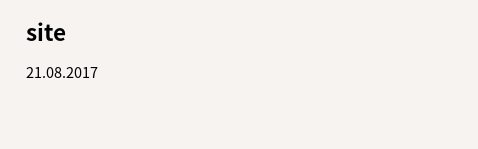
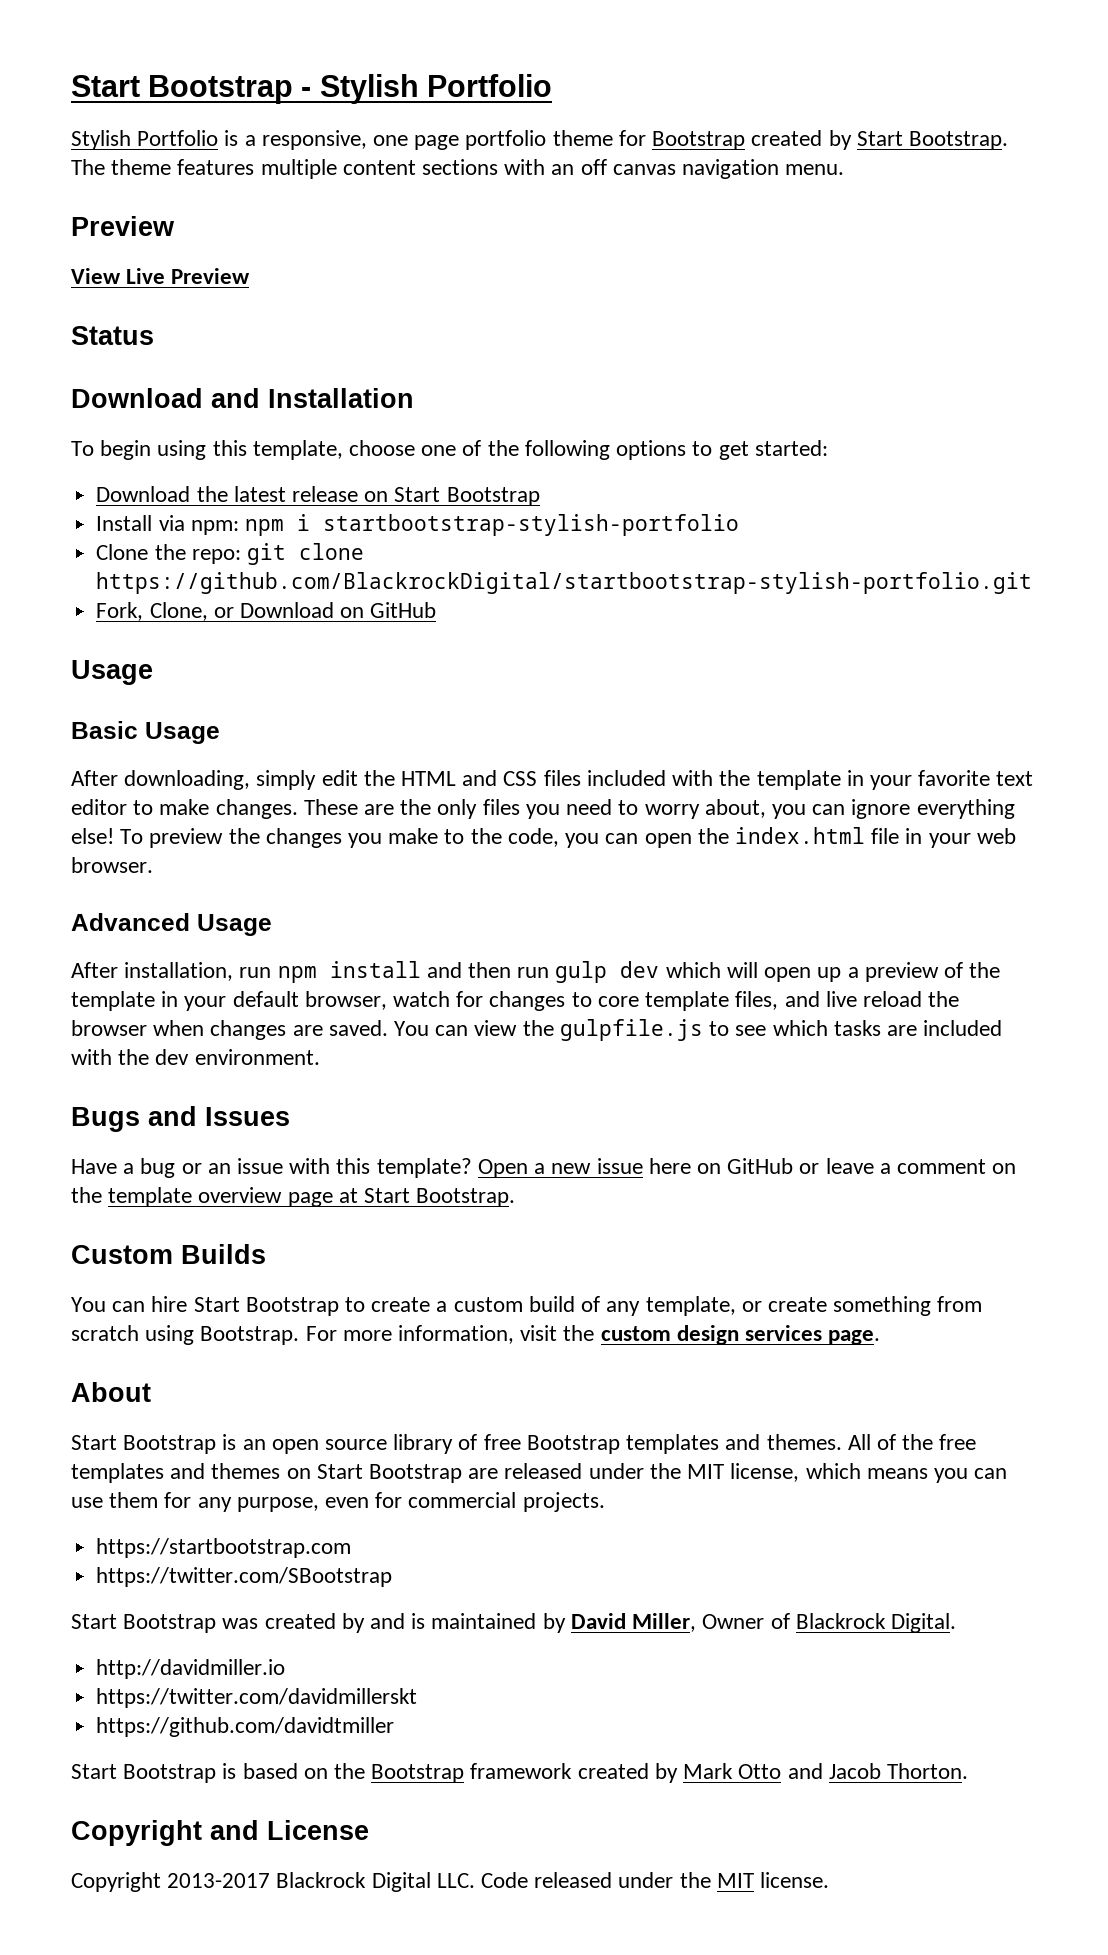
- site
- 21.08.2017
+ Start Bootstrap - Stylish Portfolio
+ Stylish Portfolio is a responsive, one page portfolio theme for Bootstrap created by Start Bootstrap. The theme features multiple content sections with an off canvas navigation menu.
+ Preview
+ View Live Preview
+ Status
+ Download and Installation
+ To begin using this template, choose one of the following options to get started:
+ Download the latest release on Start Bootstrap
+ Install via npm: npm i startbootstrap-stylish-portfolio
+ Clone the repo: git clone https://github.com/BlackrockDigital/startbootstrap-stylish-portfolio.git
+ Fork, Clone, or Download on GitHub
+ Usage
+ Basic Usage
+ After downloading, simply edit the HTML and CSS files included with the template in your favorite text editor to make changes. These are the only files you need to worry about, you can ignore everything else! To preview the changes you make to the code, you can open the index.html file in your web browser.
+ Advanced Usage
+ After installation, run npm install and then run gulp dev which will open up a preview of the template in your default browser, watch for changes to core template files, and live reload the browser when changes are saved. You can view the gulpfile.js to see which tasks are included with the dev environment.
+ Bugs and Issues
+ Have a bug or an issue with this template? Open a new issue here on GitHub or leave a comment on the template overview page at Start Bootstrap.
+ Custom Builds
+ You can hire Start Bootstrap to create a custom build of any template, or create something from scratch using Bootstrap. For more information, visit the custom design services page.
+ About
+ Start Bootstrap is an open source library of free Bootstrap templates and themes. All of the free templates and themes on Start Bootstrap are released under the MIT license, which means you can use them for any purpose, even for commercial projects.
+ https://startbootstrap.com
+ https://twitter.com/SBootstrap
+ Start Bootstrap was created by and is maintained by David Miller, Owner of Blackrock Digital.
+ http://davidmiller.io
+ https://twitter.com/davidmillerskt
+ https://github.com/davidtmiller
+ Start Bootstrap is based on the Bootstrap framework created by Mark Otto and Jacob Thorton.
+ Copyright and License
+ Copyright 2013-2017 Blackrock Digital LLC. Code released under the MIT license.

